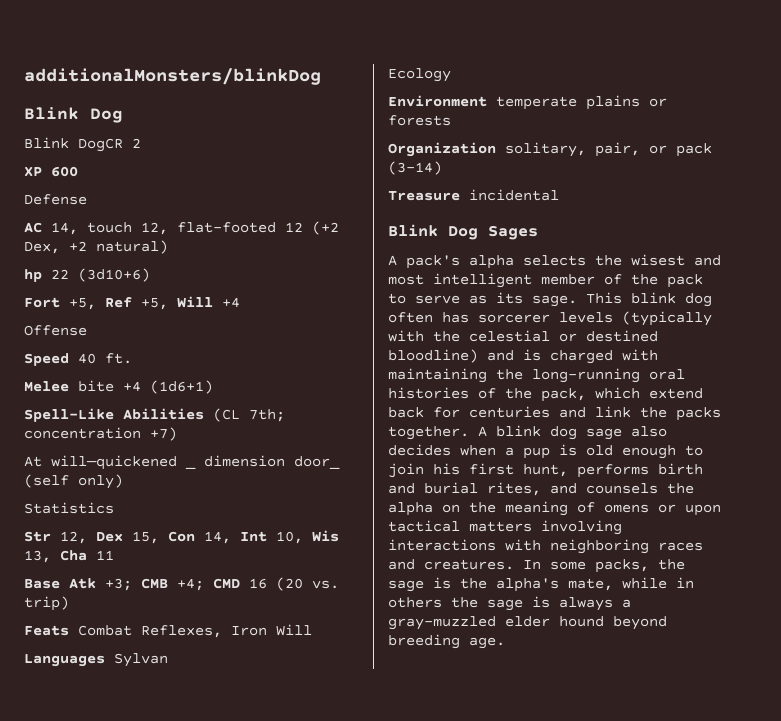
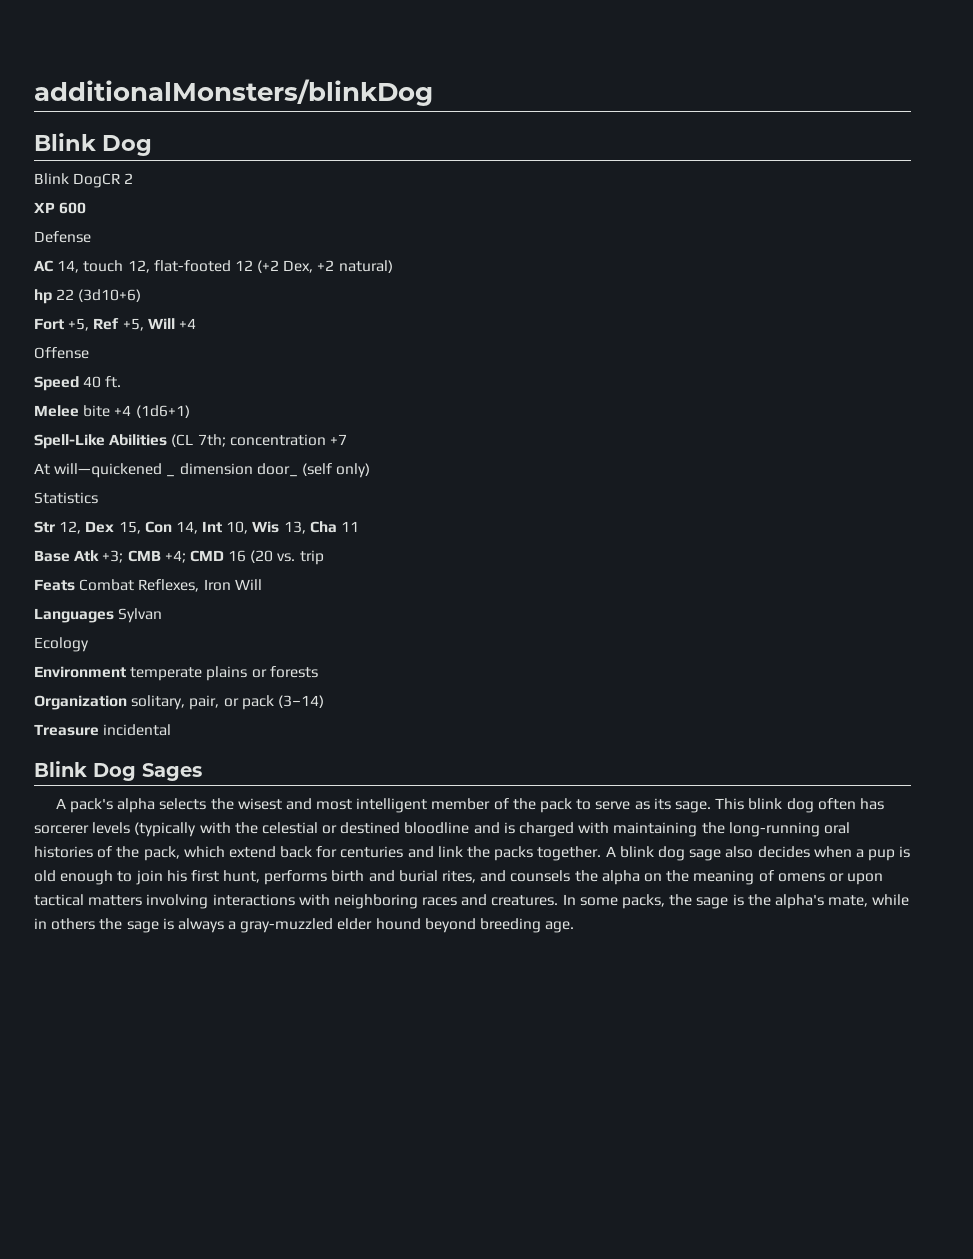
- Spell-Like Abilities (CL 7th; concentration +7)
+ Spell-Like Abilities (CL 7th; concentration +7
- Base Atk +3; CMB +4; CMD 16 (20 vs. trip)
+ Base Atk +3; CMB +4; CMD 16 (20 vs. trip
- This blink dog often has sorcerer levels (typically with the celestial or destined bloodline) and is charged with maintaining the long-running oral histories of the pack, which extend back for centuries and link the packs together.
+ This blink dog often has sorcerer levels (typically with the celestial or destined bloodline and is charged with maintaining the long-running oral histories of the pack, which extend back for centuries and link the packs together.

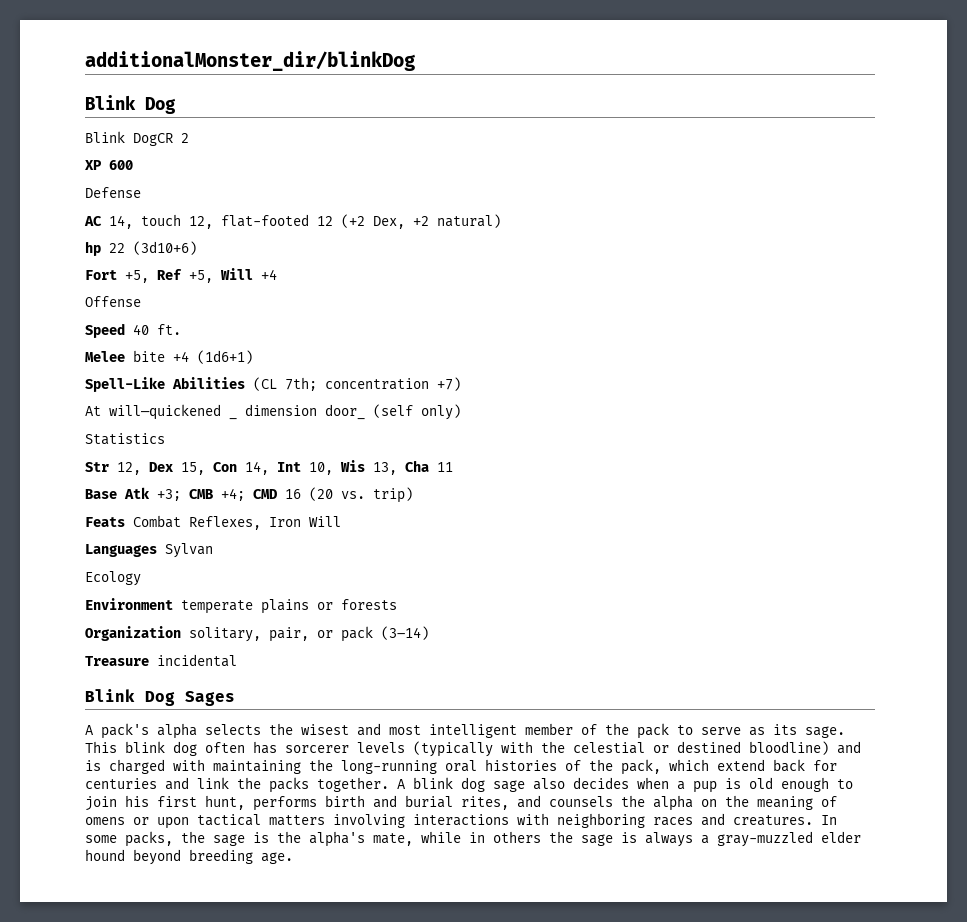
- additionalMonsters/blinkDog
+ additionalMonster_dir/blinkDog
- Spell-Like Abilities (CL 7th; concentration +7
+ Spell-Like Abilities (CL 7th; concentration +7)
- Base Atk +3; CMB +4; CMD 16 (20 vs. trip
+ Base Atk +3; CMB +4; CMD 16 (20 vs. trip)
- This blink dog often has sorcerer levels (typically with the celestial or destined bloodline and is charged with maintaining the long-running oral histories of the pack, which extend back for centuries and link the packs together.
+ This blink dog often has sorcerer levels (typically with the celestial or destined bloodline) and is charged with maintaining the long-running oral histories of the pack, which extend back for centuries and link the packs together.

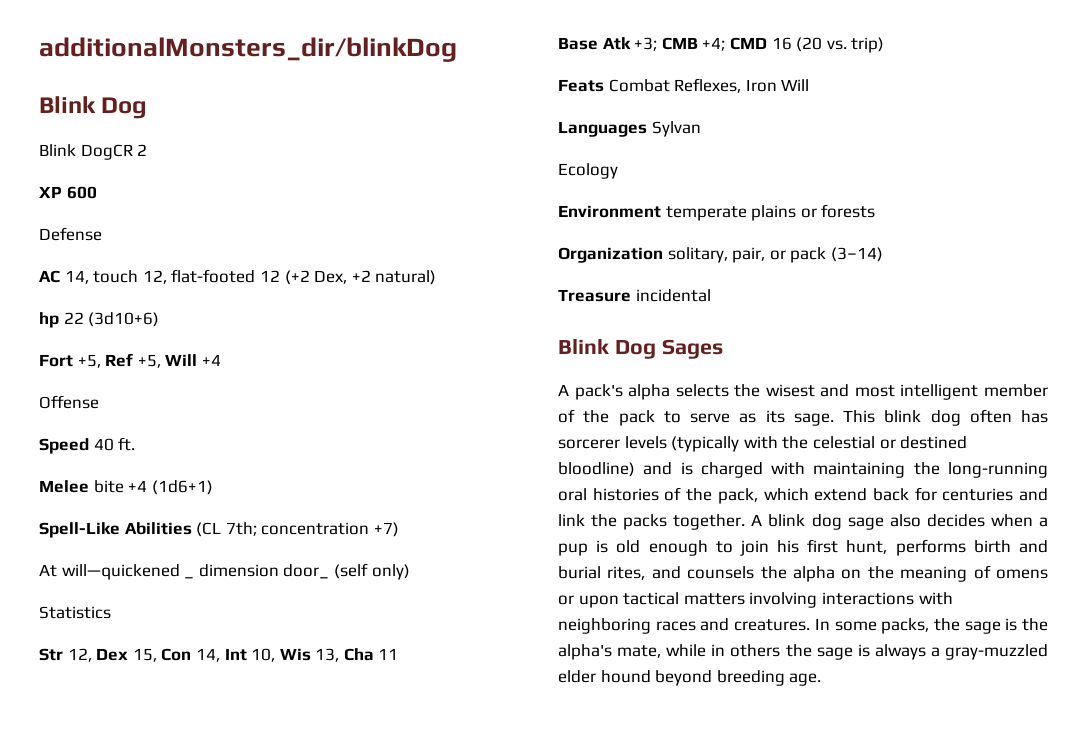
- additionalMonster_dir/blinkDog
+ additionalMonsters_dir/blinkDog

